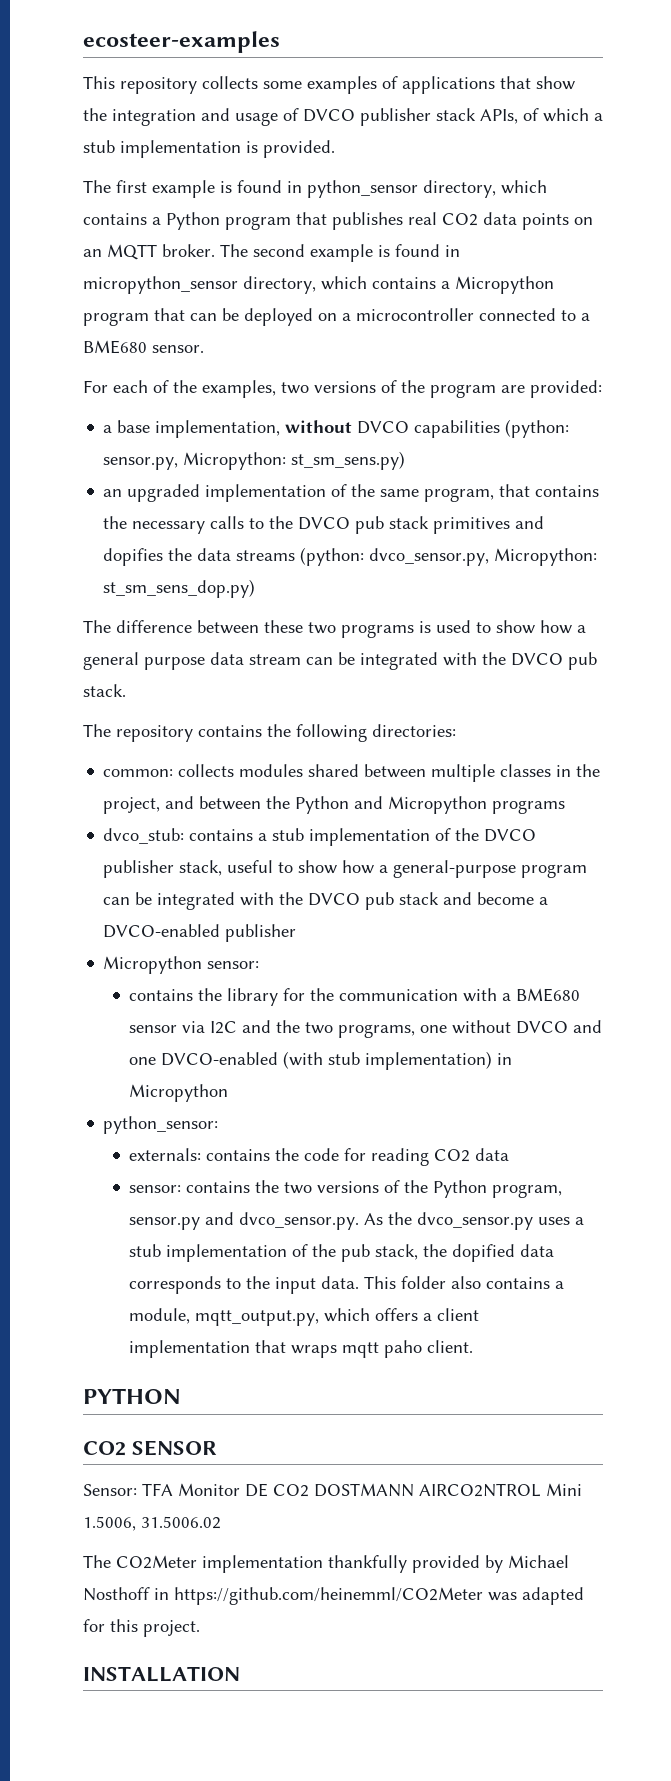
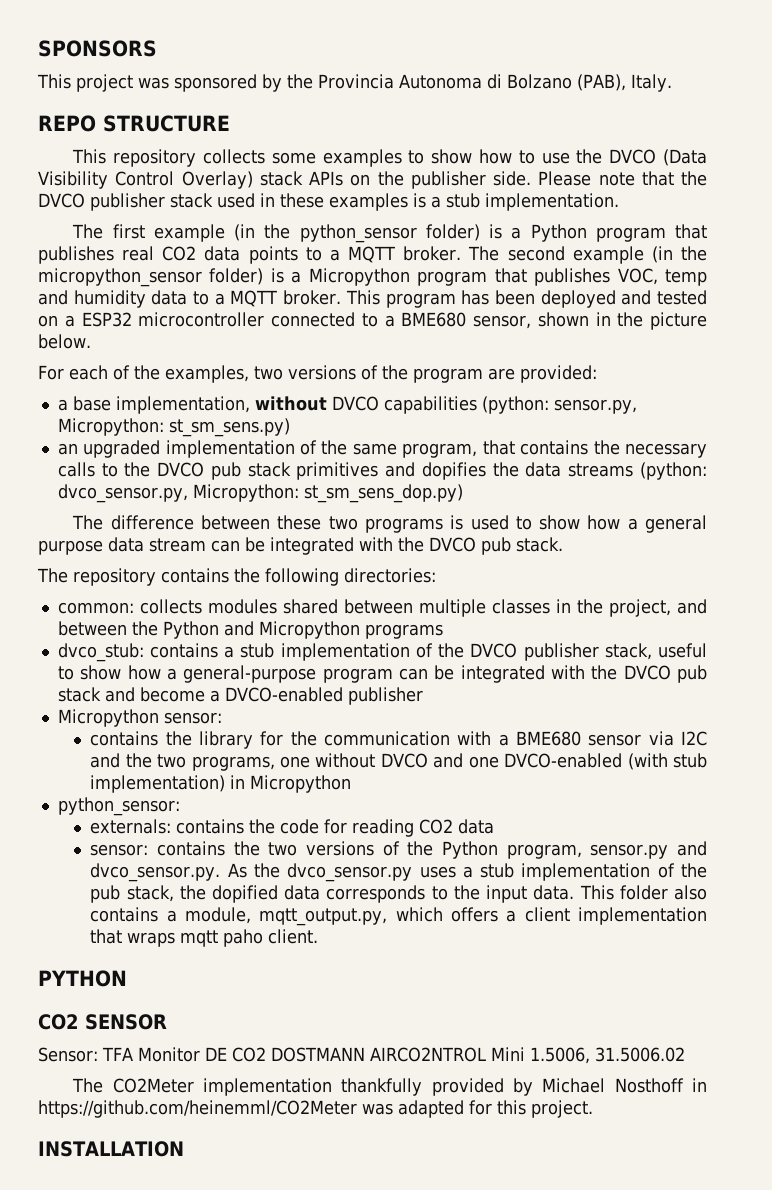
- ecosteer-examples
+ SPONSORS
+ This project was sponsored by the Provincia Autonoma di Bolzano (PAB), Italy.
+ REPO STRUCTURE
- This repository collects some examples of applications that show the integration and usage of DVCO publisher stack APIs, of which a stub implementation is provided.
- The first example is found in python_sensor directory, which contains a Python program that publishes real CO2 data points on an MQTT broker.
+ This repository collects some examples to show how to use the DVCO (Data Visibility Control Overlay) stack APIs on the publisher side. Please note that the DVCO publisher stack used in these examples is a stub implementation.
+ The first example (in the python_sensor folder) is a Python program that publishes real CO2 data points to a MQTT broker.
- The second example is found in micropython_sensor directory, which contains a Micropython program that can be deployed on a microcontroller connected to a BME680 sensor.
+ The second example (in the micropython_sensor folder) is a Micropython program that publishes VOC, temp and humidity data to a MQTT broker. This program has been deployed and tested on a ESP32 microcontroller connected to a BME680 sensor, shown in the picture below.

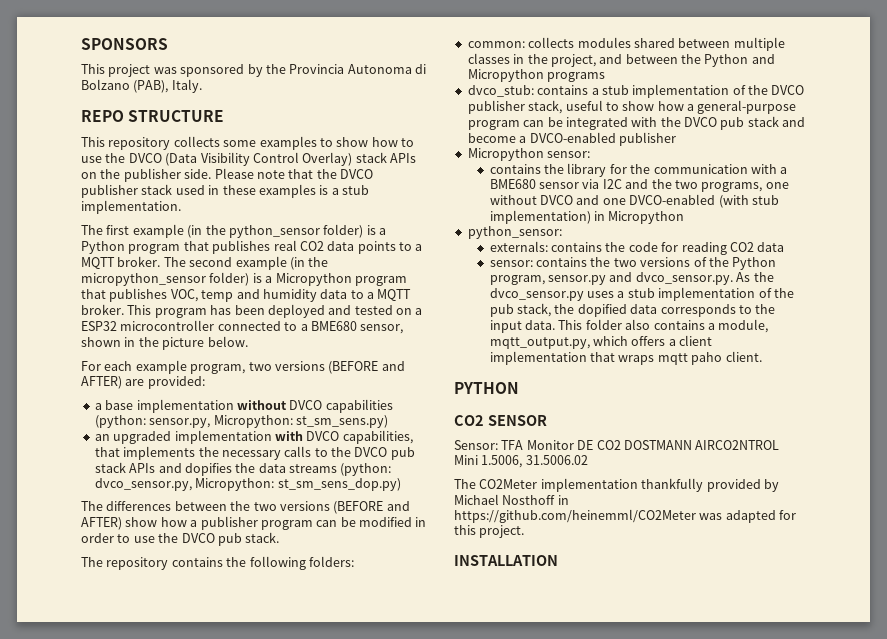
- For each of the examples, two versions of the program are provided:
+ For each example program, two versions (BEFORE and AFTER) are provided:
- a base implementation, without DVCO capabilities (python: sensor.py, Micropython: st_sm_sens.py)
+ a base implementation without DVCO capabilities (python: sensor.py, Micropython: st_sm_sens.py)
- an upgraded implementation of the same program, that contains the necessary calls to the DVCO pub stack primitives and dopifies the data streams (python: dvco_sensor.py, Micropython: st_sm_sens_dop.py)
+ an upgraded implementation with DVCO capabilities, that implements the necessary calls to the DVCO pub stack APIs and dopifies the data streams (python: dvco_sensor.py, Micropython: st_sm_sens_dop.py)
- The difference between these two programs is used to show how a general purpose data stream can be integrated with the DVCO pub stack.
+ The differences between the two versions (BEFORE and AFTER) show how a publisher program can be modified in order to use the DVCO pub stack.
- The repository contains the following directories:
+ The repository contains the following folders:

